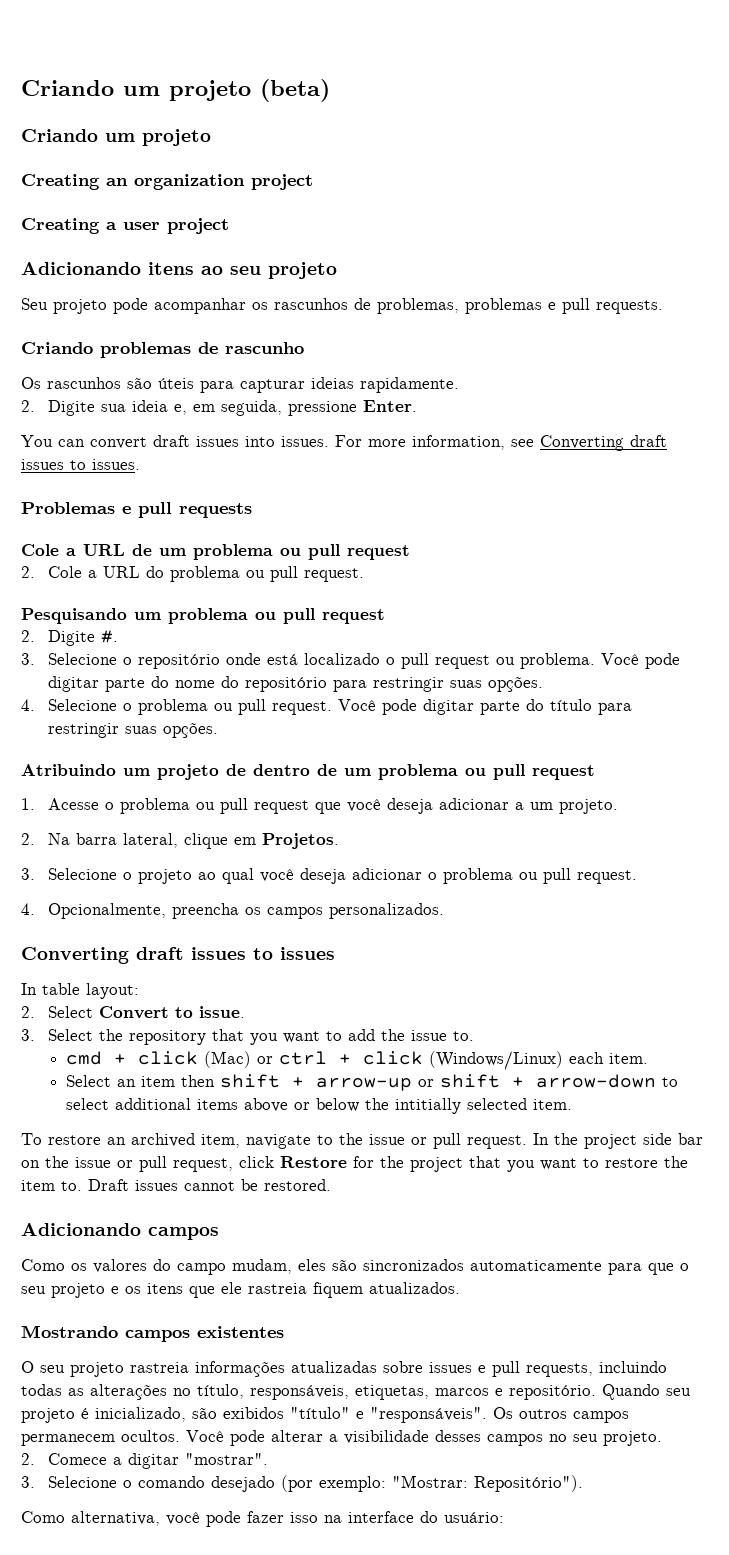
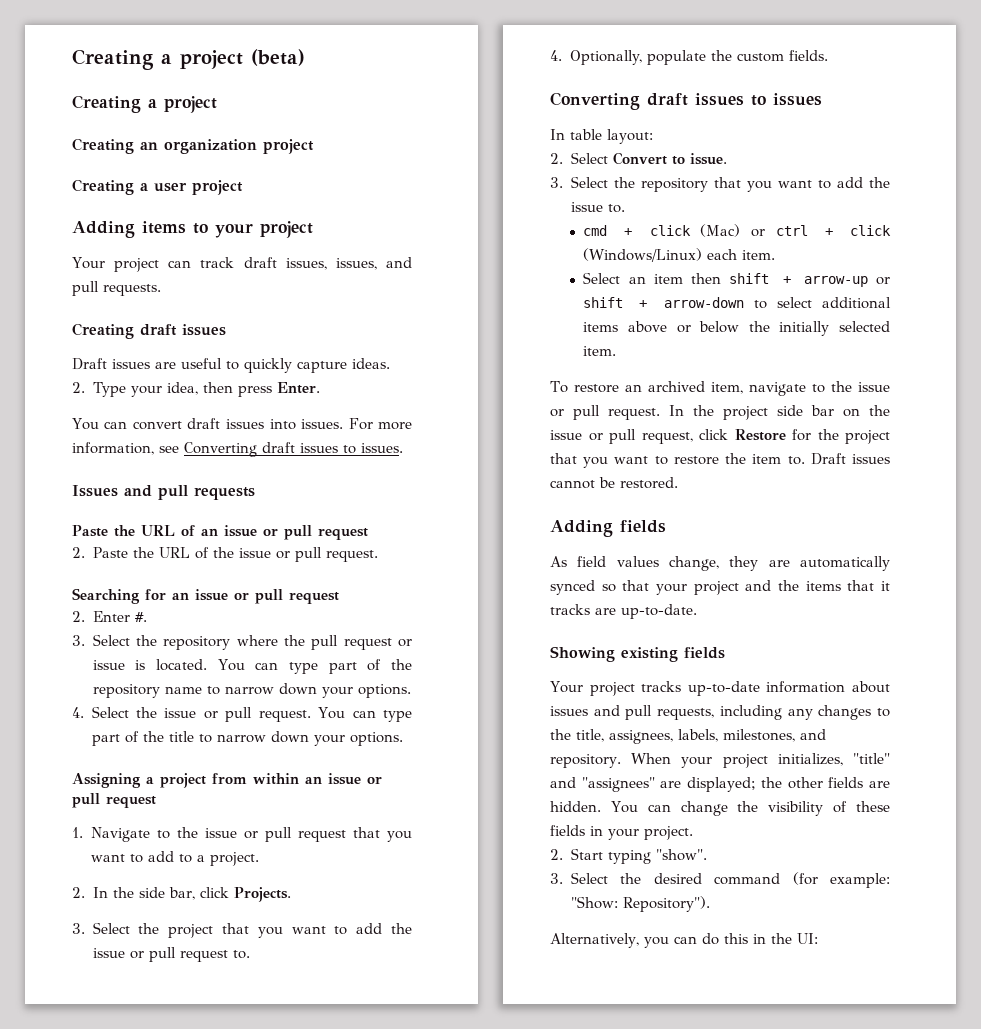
- Criando um projeto (beta)
- Criando um projeto
+ Creating a project (beta)
+ Creating a project
- Adicionando itens ao seu projeto
- Seu projeto pode acompanhar os rascunhos de problemas, problemas e pull requests.
- Criando problemas de rascunho
- Os rascunhos são úteis para capturar ideias rapidamente.
- 2. Digite sua ideia e, em seguida, pressione Enter.
+ Adding items to your project
+ Your project can track draft issues, issues, and pull requests.
+ Creating draft issues
+ Draft issues are useful to quickly capture ideas.
+ 2. Type your idea, then press Enter.
- Problemas e pull requests
+ Issues and pull requests
- Cole a URL de um problema ou pull request
- 2. Cole a URL do problema ou pull request.
- Pesquisando um problema ou pull request
- 2. Digite #.
+ Paste the URL of an issue or pull request
+ 2. Paste the URL of the issue or pull request.
+ Searching for an issue or pull request
+ 2. Enter #.
- 3. Selecione o repositório onde está localizado o pull request ou problema. Você pode digitar parte do nome do repositório para restringir suas opções.
- 4. Selecione o problema ou pull request. Você pode digitar parte do título para restringir suas opções.
- Atribuindo um projeto de dentro de um problema ou pull request
- 1. Acesse o problema ou pull request que você deseja adicionar a um projeto.
- 2. Na barra lateral, clique em Projetos.
- 3. Selecione o projeto ao qual você deseja adicionar o problema ou pull request.
- 4. Opcionalmente, preencha os campos personalizados.
+ 3. Select the repository where the pull request or issue is located. You can type part of the repository name to narrow down your options.
+ 4. Select the issue or pull request. You can type part of the title to narrow down your options.
+ Assigning a project from within an issue or pull request
+ 1. Navigate to the issue or pull request that you want to add to a project.
+ 2. In the side bar, click Projects.
+ 3. Select the project that you want to add the issue or pull request to.
+ 4. Optionally, populate the custom fields.
- Select an item then shift + arrow-up or shift + arrow-down to select additional items above or below the intitially selected item.
+ Select an item then shift + arrow-up or shift + arrow-down to select additional items above or below the initially selected item.
- Adicionando campos
- Como os valores do campo mudam, eles são sincronizados automaticamente para que o seu projeto e os itens que ele rastreia fiquem atualizados.
- Mostrando campos existentes
- O seu projeto rastreia informações atualizadas sobre issues e pull requests, incluindo todas as alterações no título, responsáveis, etiquetas, marcos e repositório. Quando seu projeto é inicializado, são exibidos "título" e "responsáveis". Os outros campos permanecem ocultos. Você pode alterar a visibilidade desses campos no seu projeto.
- 2. Comece a digitar "mostrar".
- 3. Selecione o comando desejado (por exemplo: "Mostrar: Repositório").
- Como alternativa, você pode fazer isso na interface do usuário:
+ Adding fields
+ As field values change, they are automatically synced so that your project and the items that it tracks are up-to-date.
+ Showing existing fields
+ Your project tracks up-to-date information about issues and pull requests, including any changes to the title, assignees, labels, milestones, and repository. When your project initializes, "title" and "assignees" are displayed; the other fields are hidden. You can change the visibility of these fields in your project.
+ 2. Start typing "show".
+ 3. Select the desired command (for example: "Show: Repository").
+ Alternatively, you can do this in the UI:

